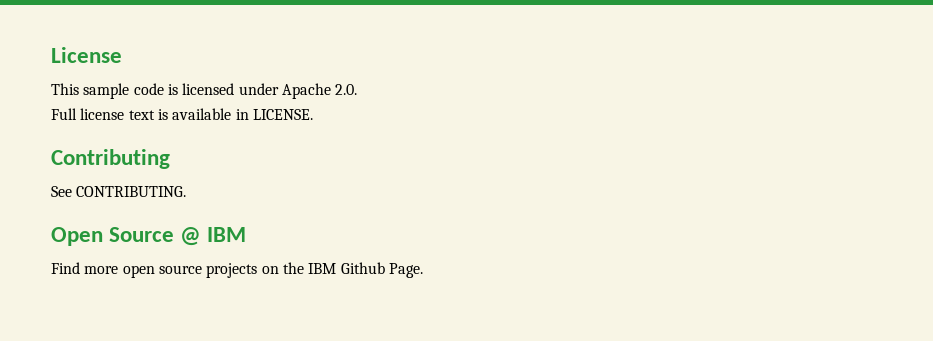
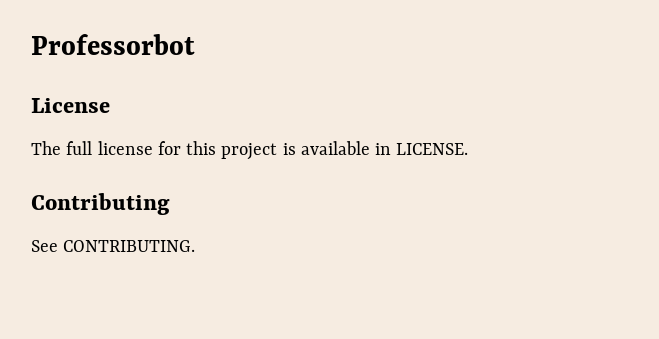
+ Professorbot
- This sample code is licensed under Apache 2.0.
- Full license text is available in LICENSE.
+ The full license for this project is available in LICENSE.
- Open Source @ IBM
- Find more open source projects on the IBM Github Page.

